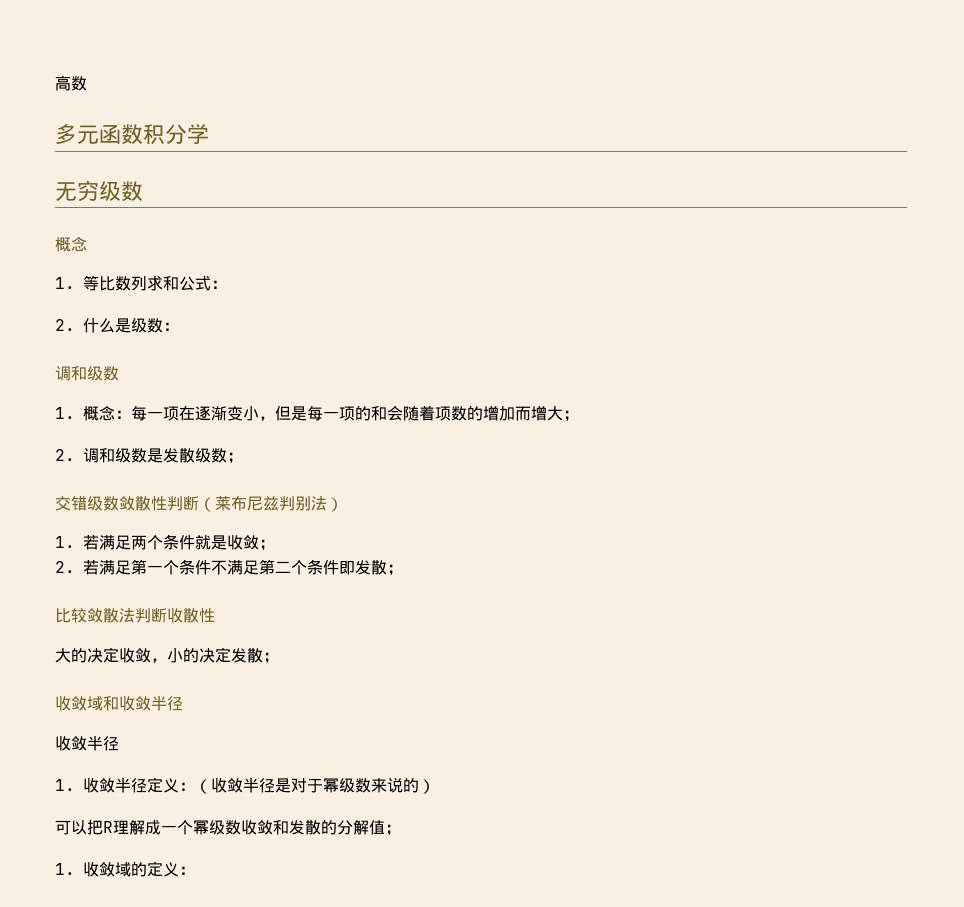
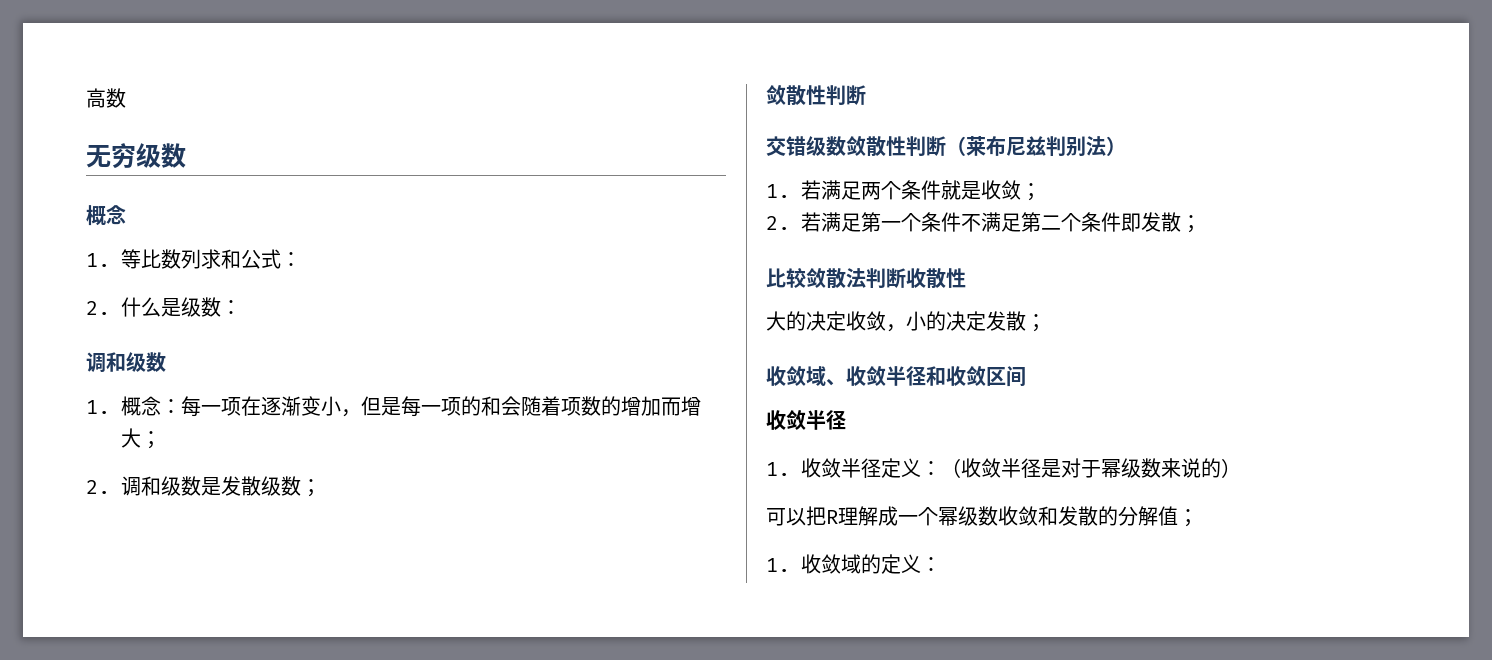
- 多元函数积分学
  2.调和级数是发散级数；
+ 敛散性判断
- 收敛域和收敛半径
+ 收敛域、收敛半径和收敛区间

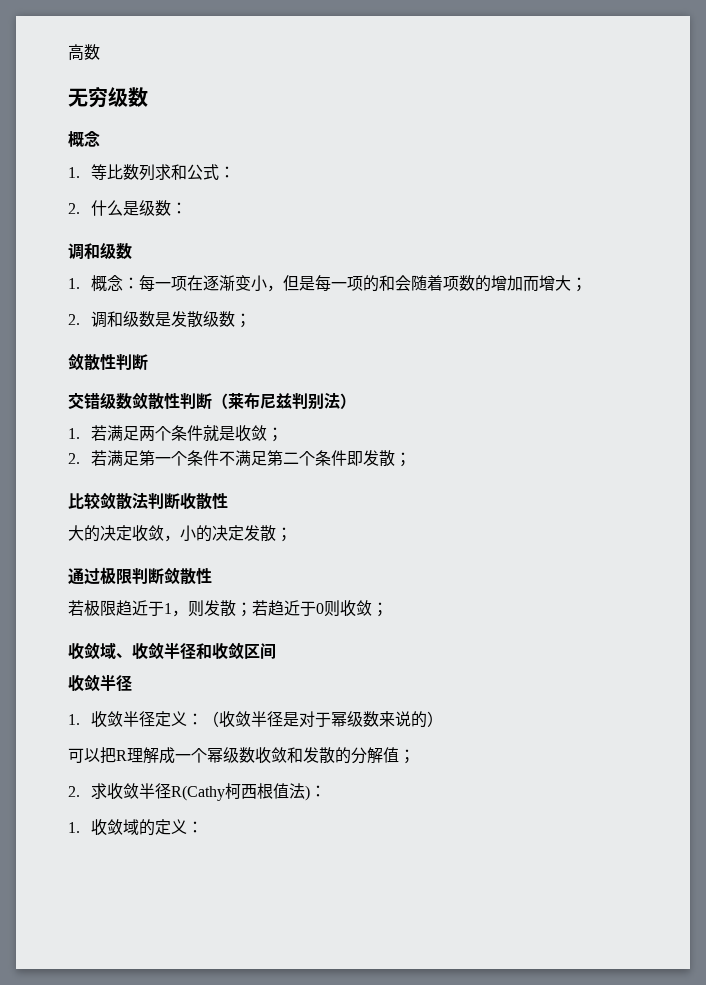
+ 通过极限判断敛散性
+ 若极限趋近于1，则发散；若趋近于0则收敛；
+ 2.求收敛半径R(Cathy柯西根值法)：

